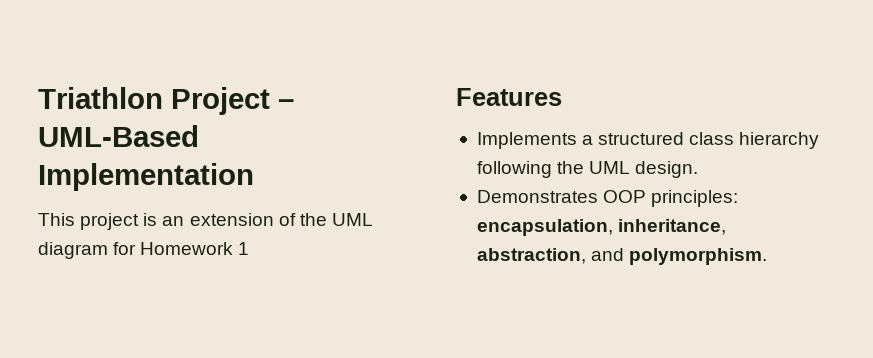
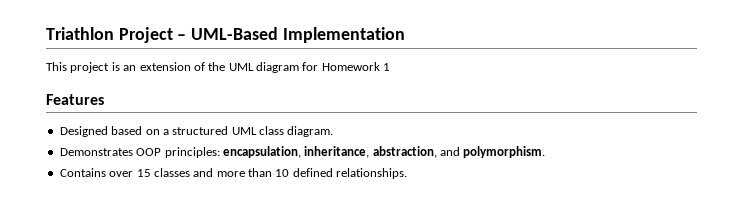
- Implements a structured class hierarchy following the UML design.
+ Designed based on a structured UML class diagram.
+ Contains over 15 classes and more than 10 defined relationships.

